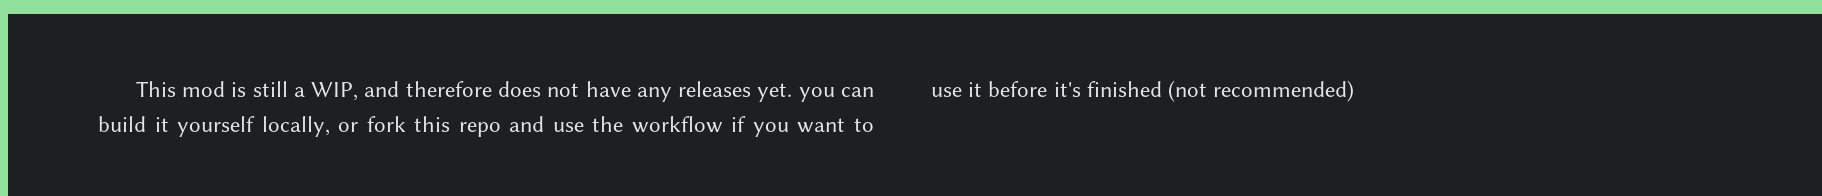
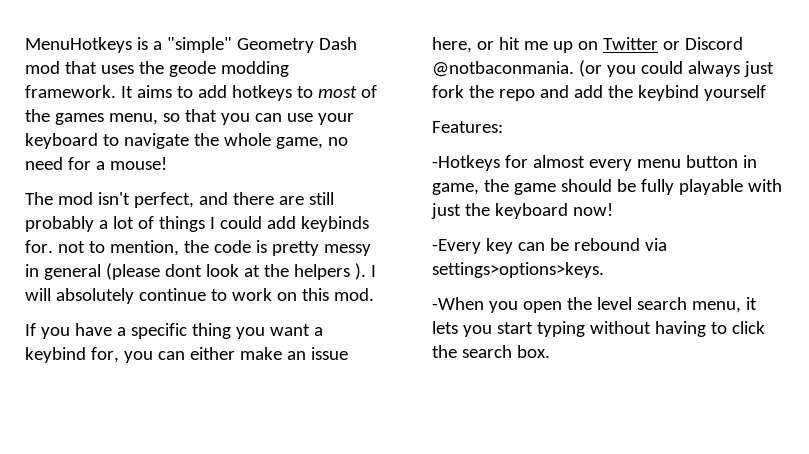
- This mod is still a WIP, and therefore does not have any releases yet. you can build it yourself locally, or fork this repo and use the workflow if you want to use it before it's finished (not recommended)
+ MenuHotkeys is a "simple" Geometry Dash mod that uses the geode modding framework. It aims to add hotkeys to most of the games menu, so that you can use your keyboard to navigate the whole game, no need for a mouse!
+ The mod isn't perfect, and there are still probably a lot of things I could add keybinds for. not to mention, the code is pretty messy in general (please dont look at the helpers ). I will absolutely continue to work on this mod.
+ If you have a specific thing you want a keybind for, you can either make an issue here, or hit me up on Twitter or Discord @notbaconmania. (or you could always just fork the repo and add the keybind yourself
+ Features:
+ -Hotkeys for almost every menu button in game, the game should be fully playable with just the keyboard now!
+ -Every key can be rebound via settings>options>keys.
+ -When you open the level search menu, it lets you start typing without having to click the search box.

